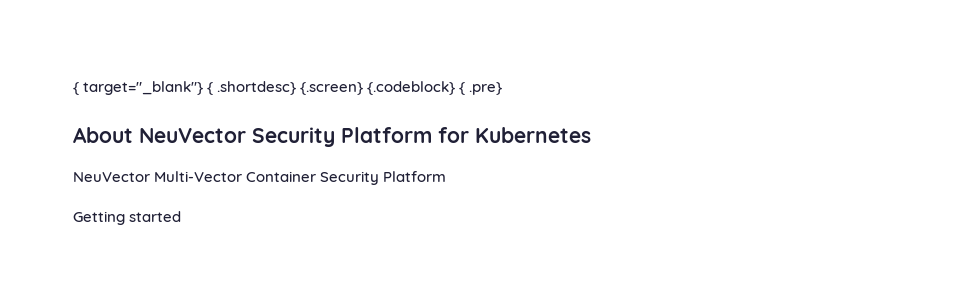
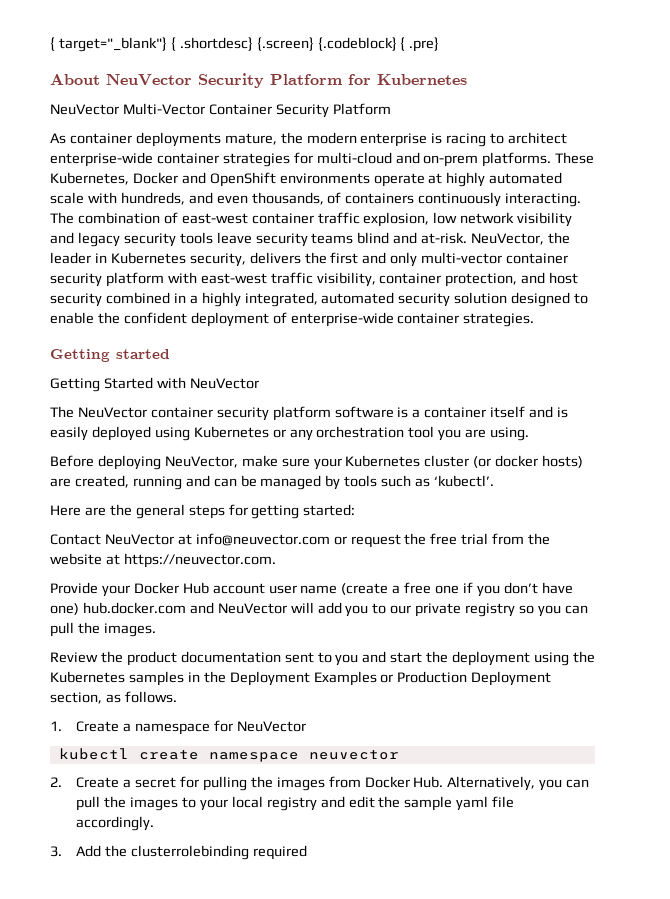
+ As container deployments mature, the modern enterprise is racing to architect enterprise-wide container strategies for multi-cloud and on-prem platforms. These Kubernetes, Docker and OpenShift environments operate at highly automated scale with hundreds, and even thousands, of containers continuously interacting. The combination of east-west container traffic explosion, low network visibility and legacy security tools leave security teams blind and at-risk. NeuVector, the leader in Kubernetes security, delivers the first and only multi-vector container security platform with east-west traffic visibility, container protection, and host security combined in a highly integrated, automated security solution designed to enable the confident deployment of enterprise-wide container strategies.
  Getting started
+ Getting Started with NeuVector
+ The NeuVector container security platform software is a container itself and is easily deployed using Kubernetes or any orchestration tool you are using.
+ Before deploying NeuVector, make sure your Kubernetes cluster (or docker hosts) are created, running and can be managed by tools such as ‘kubectl’.
+ Here are the general steps for getting started:
+ Contact NeuVector at info@neuvector.com or request the free trial from the website at https://neuvector.com.
+ Provide your Docker Hub account user name (create a free one if you don’t have one) hub.docker.com and NeuVector will add you to our private registry so you can pull the images.
+ Review the product documentation sent to you and start the deployment using the Kubernetes samples in the Deployment Examples or Production Deployment section, as follows.
+ 1. Create a namespace for NeuVector
+ kubectl create namespace neuvector
+ 2. Create a secret for pulling the images from Docker Hub. Alternatively, you can pull the images to your local registry and edit the sample yaml file accordingly.
+ 3. Add the clusterrolebinding required

